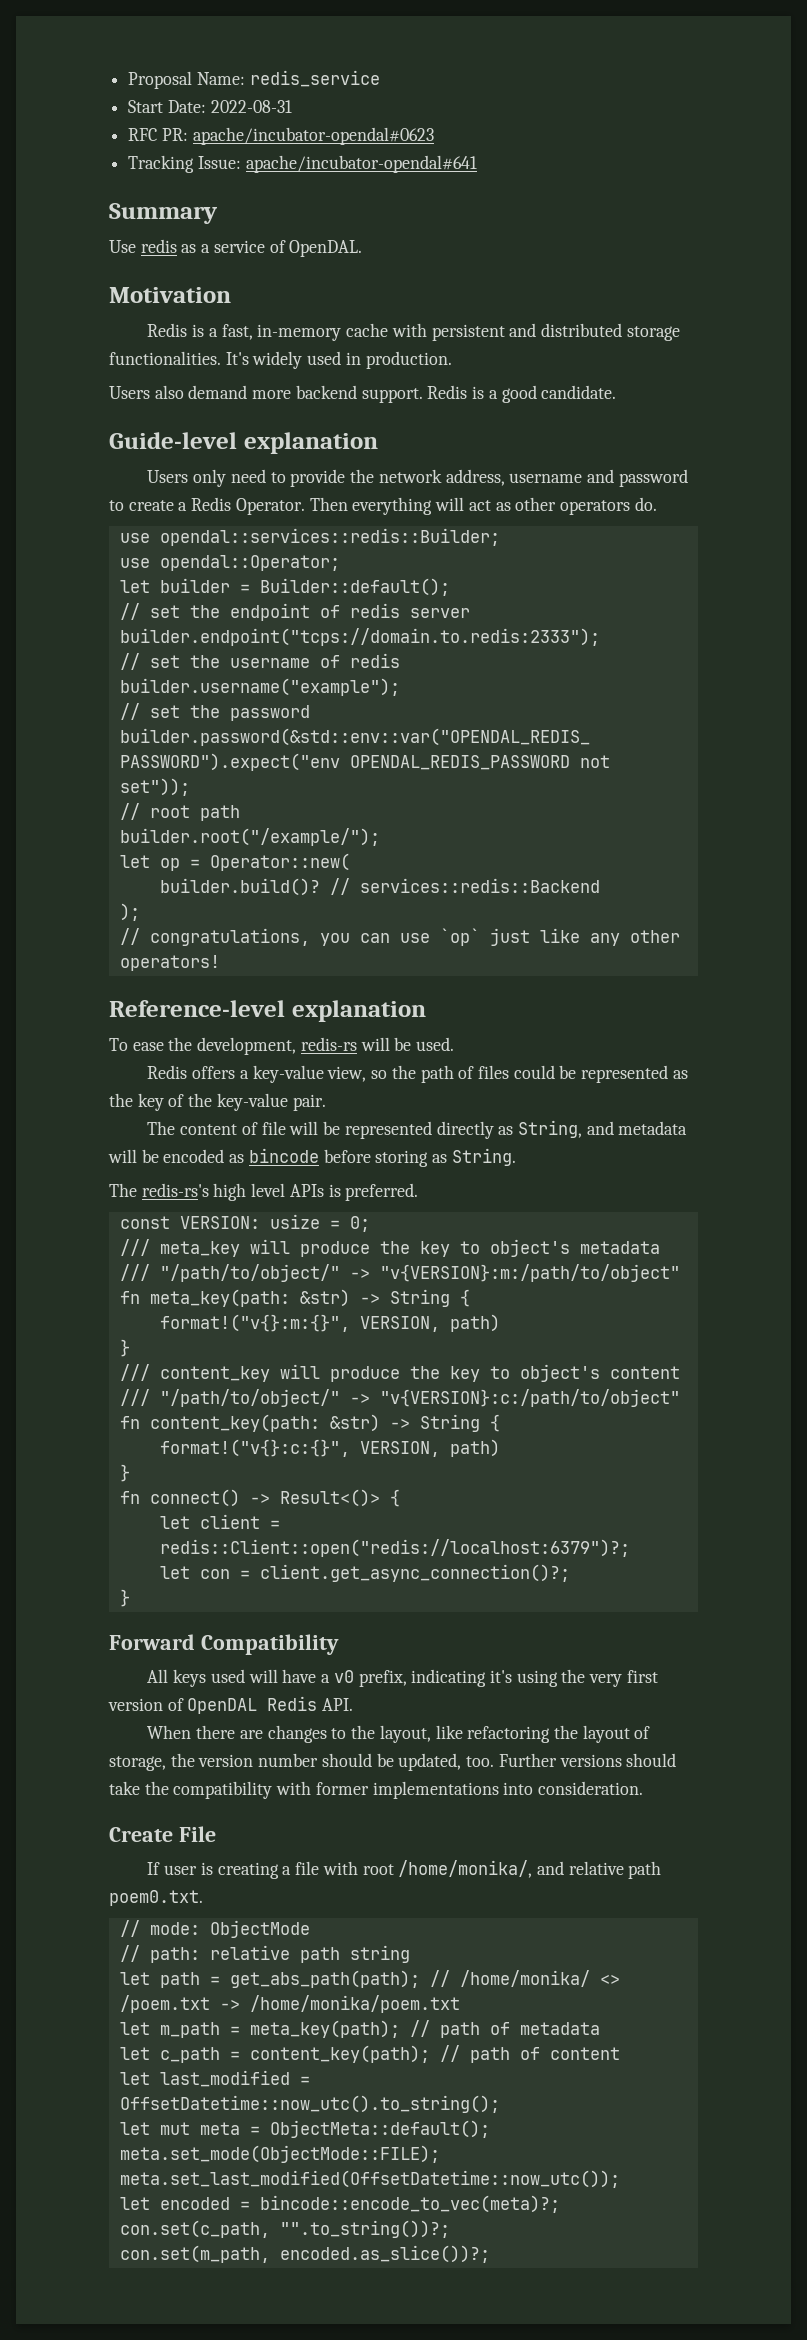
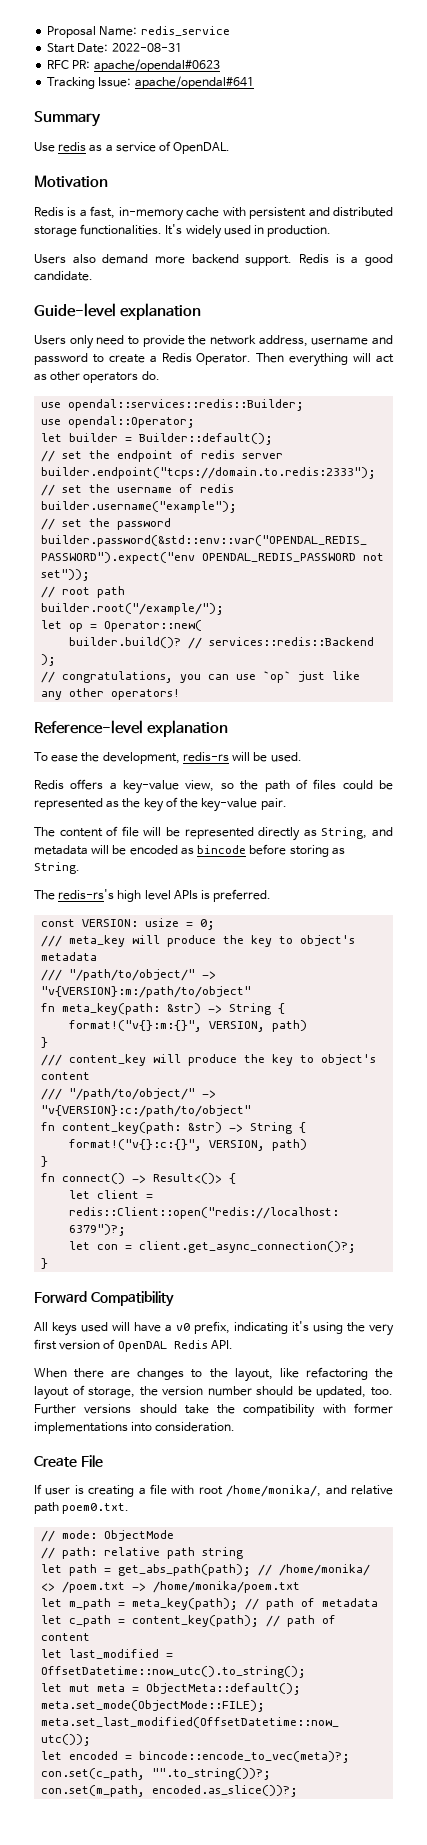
- RFC PR: apache/incubator-opendal#0623
+ RFC PR: apache/opendal#0623
- Tracking Issue: apache/incubator-opendal#641
+ Tracking Issue: apache/opendal#641

